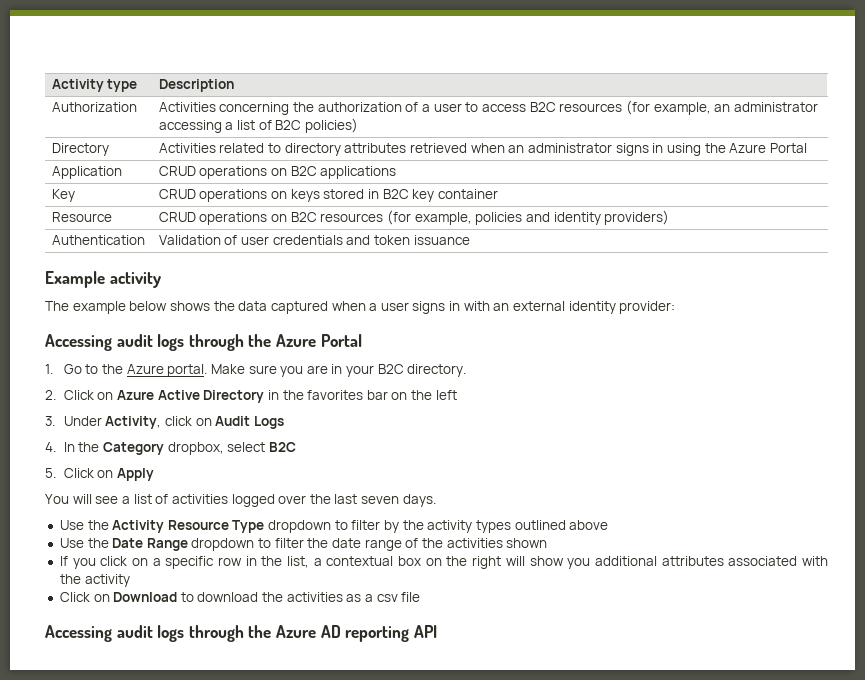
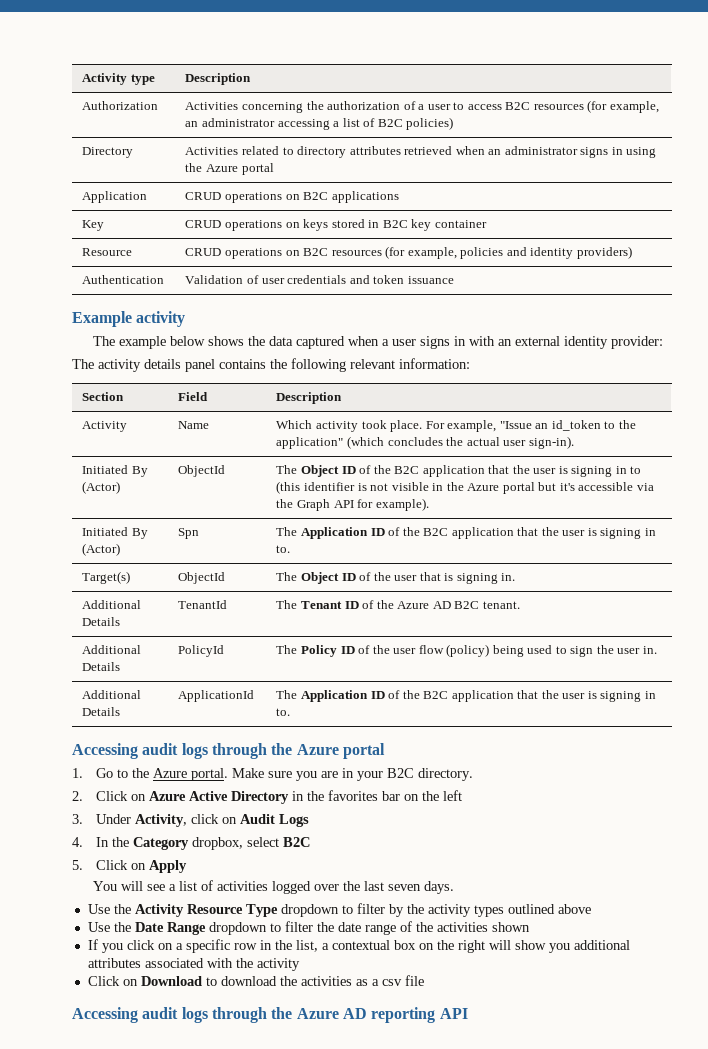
- Directory | Activities related to directory attributes retrieved when an administrator signs in using the Azure Portal
+ Directory | Activities related to directory attributes retrieved when an administrator signs in using the Azure portal
- Accessing audit logs through the Azure Portal
+ The activity details panel contains the following relevant information:
+ Section | Field | Description
+ Activity | Name | Which activity took place. For example, "Issue an id_token to the application" (which concludes the actual user sign-in).
+ Initiated By (Actor) | ObjectId | The Object ID of the B2C application that the user is signing in to (this identifier is not visible in the Azure portal but it's accessible via the Graph API for example).
+ Initiated By (Actor) | Spn | The Application ID of the B2C application that the user is signing in to.
+ Target(s) | ObjectId | The Object ID of the user that is signing in.
+ Additional Details | TenantId | The Tenant ID of the Azure AD B2C tenant.
+ Additional Details | PolicyId | The Policy ID of the user flow (policy) being used to sign the user in.
+ Additional Details | ApplicationId | The Application ID of the B2C application that the user is signing in to.
+ Accessing audit logs through the Azure portal

